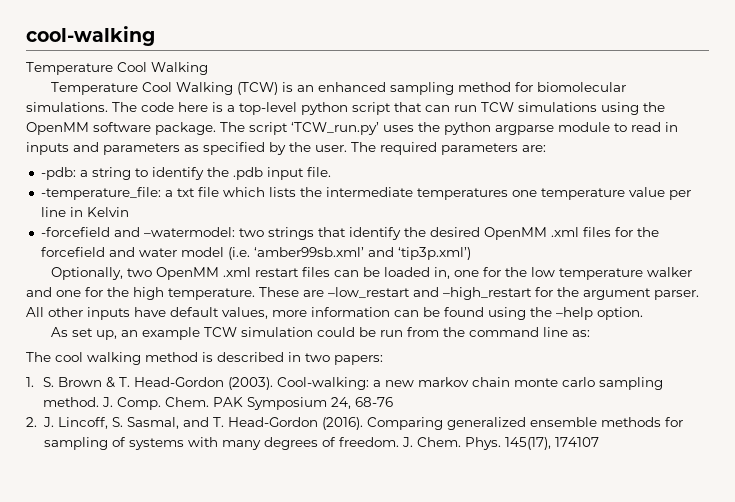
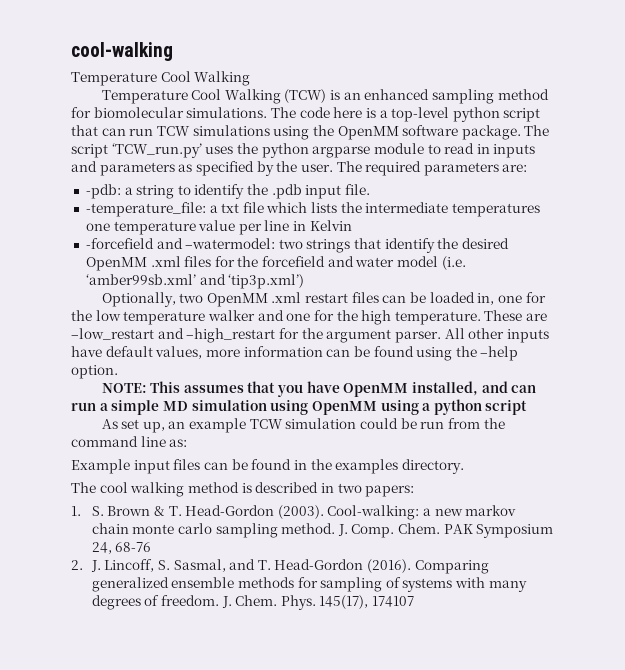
+ NOTE: This assumes that you have OpenMM installed, and can run a simple MD simulation using OpenMM using a python script
+ Example input files can be found in the examples directory.

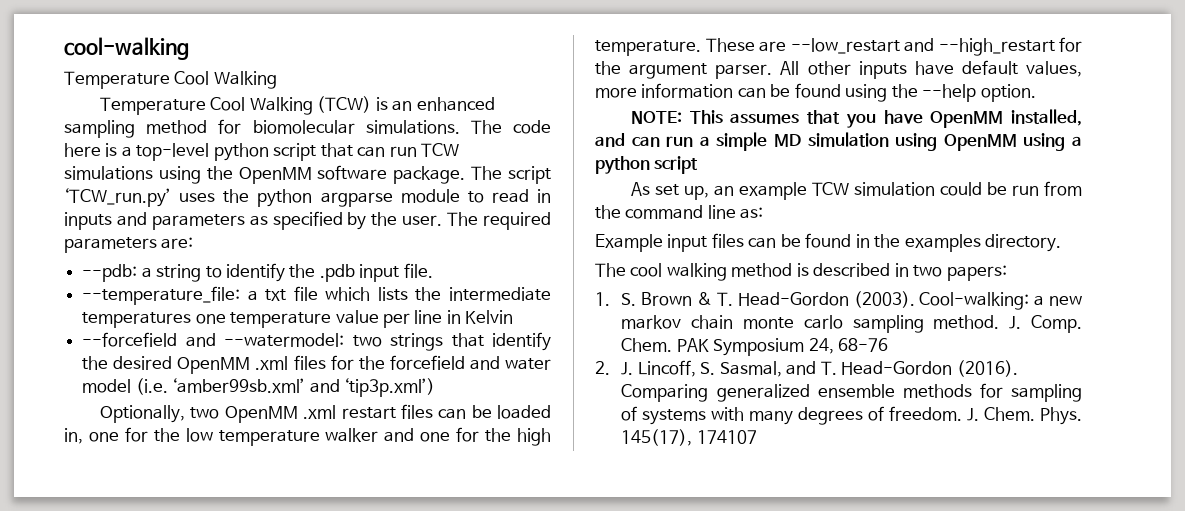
- -pdb: a string to identify the .pdb input file.
+ --pdb: a string to identify the .pdb input file.
- -temperature_file: a txt file which lists the intermediate temperatures one temperature value per line in Kelvin
+ --temperature_file: a txt file which lists the intermediate temperatures one temperature value per line in Kelvin
- -forcefield and –watermodel: two strings that identify the desired OpenMM .xml files for the forcefield and water model (i.e. ‘amber99sb.xml’ and ‘tip3p.xml’)
+ --forcefield and --watermodel: two strings that identify the desired OpenMM .xml files for the forcefield and water model (i.e. ‘amber99sb.xml’ and ‘tip3p.xml’)
- These are –low_restart and –high_restart for the argument parser.
+ These are --low_restart and --high_restart for the argument parser.
- All other inputs have default values, more information can be found using the –help option.
+ All other inputs have default values, more information can be found using the --help option.

